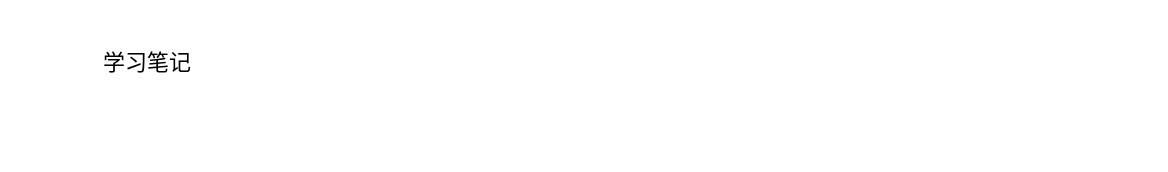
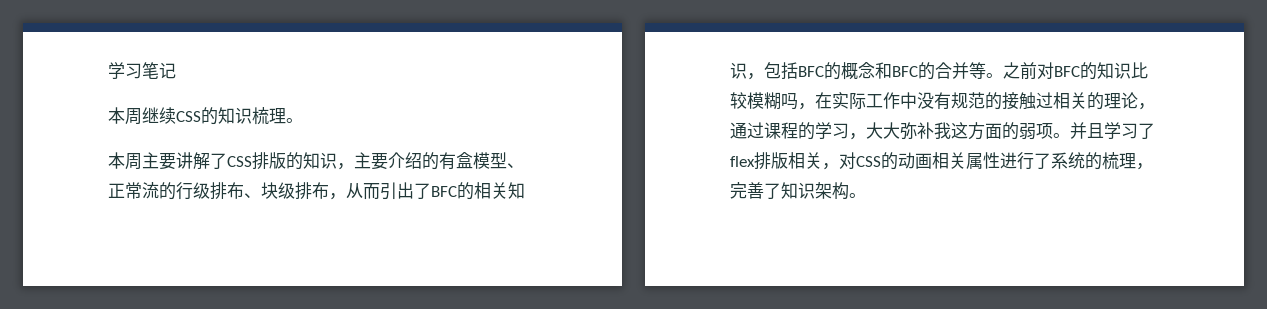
+ 本周继续CSS的知识梳理。
+ 本周主要讲解了CSS排版的知识，主要介绍的有盒模型、正常流的行级排布、块级排布，从而引出了BFC的相关知识，包括BFC的概念和BFC的合并等。之前对BFC的知识比较模糊吗，在实际工作中没有规范的接触过相关的理论，通过课程的学习，大大弥补我这方面的弱项。并且学习了flex排版相关，对CSS的动画相关属性进行了系统的梳理，完善了知识架构。

